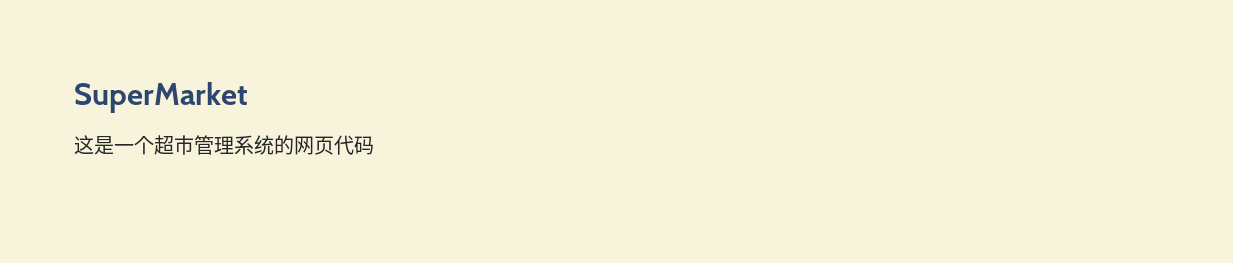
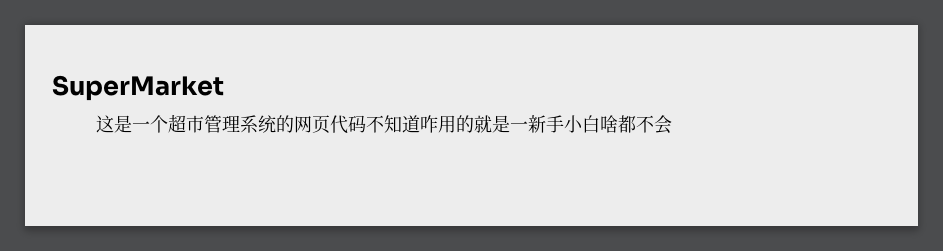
- 这是一个超市管理系统的网页代码
+ 这是一个超市管理系统的网页代码不知道咋用的就是一新手小白啥都不会

